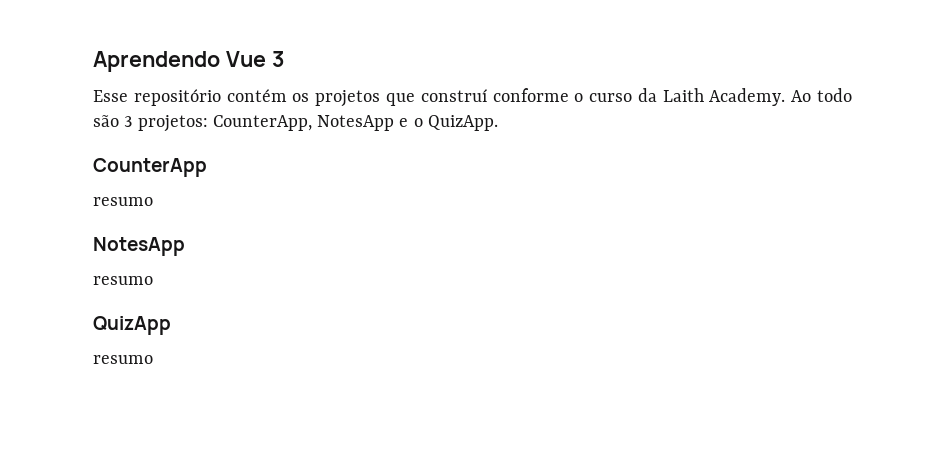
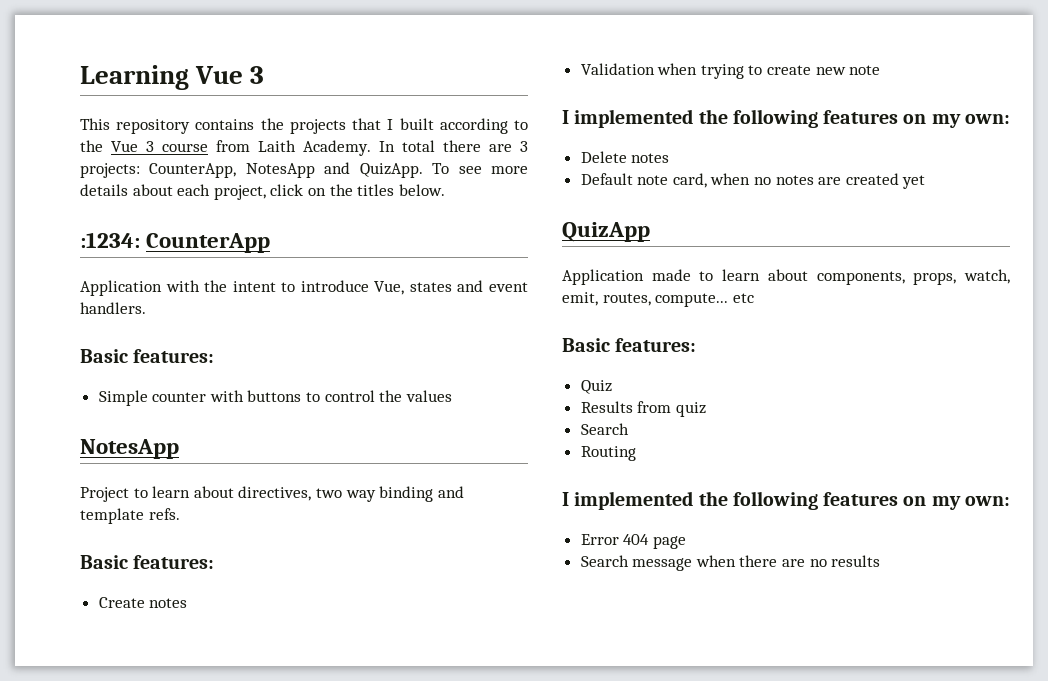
- Aprendendo Vue 3
+ Learning Vue 3
- Esse repositório contém os projetos que construí conforme o curso da Laith Academy. Ao todo são 3 projetos: CounterApp, NotesApp e o QuizApp.
- CounterApp
- resumo
+ This repository contains the projects that I built according to the Vue 3 course from Laith Academy. In total there are 3 projects: CounterApp, NotesApp and QuizApp. To see more details about each project, click on the titles below.
+ :1234: CounterApp
+ Application with the intent to introduce Vue, states and event handlers.
+ Basic features:
+ Simple counter with buttons to control the values
  NotesApp
- resumo
+ Project to learn about directives, two way binding and template refs.
+ Basic features:
+ Create notes
+ Validation when trying to create new note
+ I implemented the following features on my own:
+ Delete notes
+ Default note card, when no notes are created yet
  QuizApp
- resumo
+ Application made to learn about components, props, watch, emit, routes, compute... etc
+ Basic features:
+ Quiz
+ Results from quiz
+ Search
+ Routing
+ I implemented the following features on my own:
+ Error 404 page
+ Search message when there are no results

